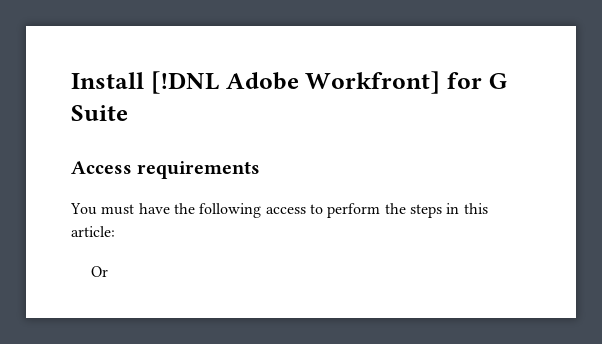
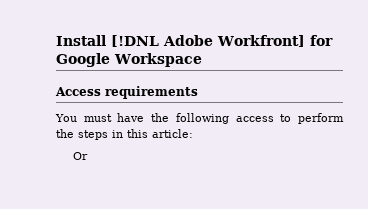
- Install [!DNL Adobe Workfront] for G Suite
+ Install [!DNL Adobe Workfront] for Google Workspace

